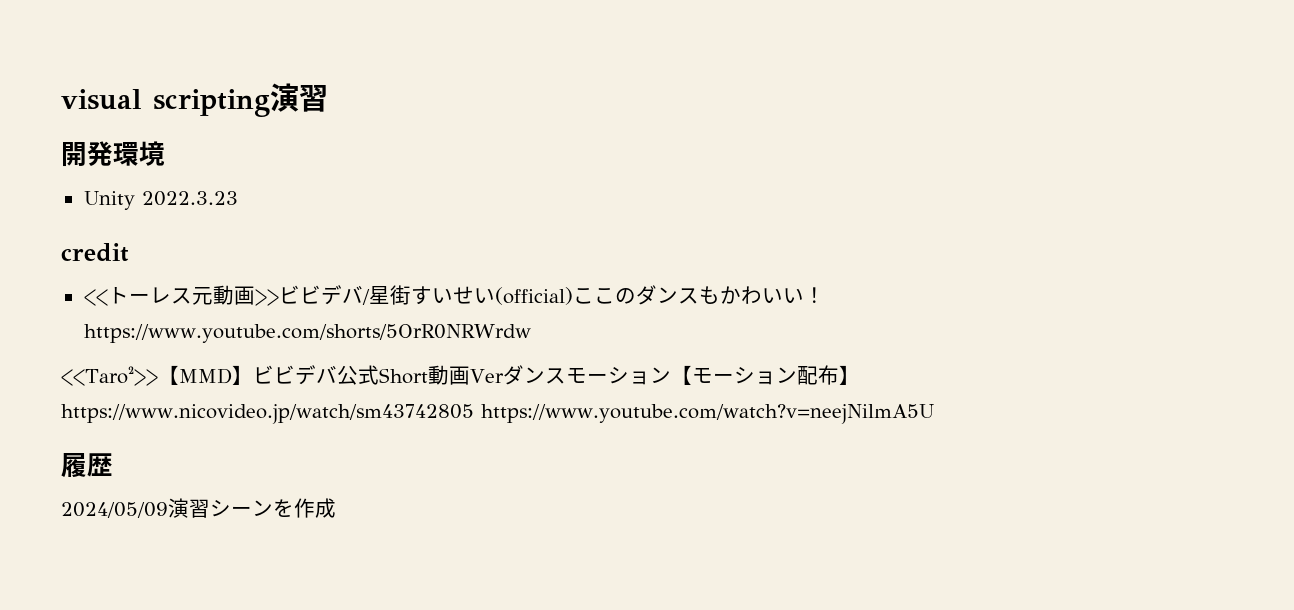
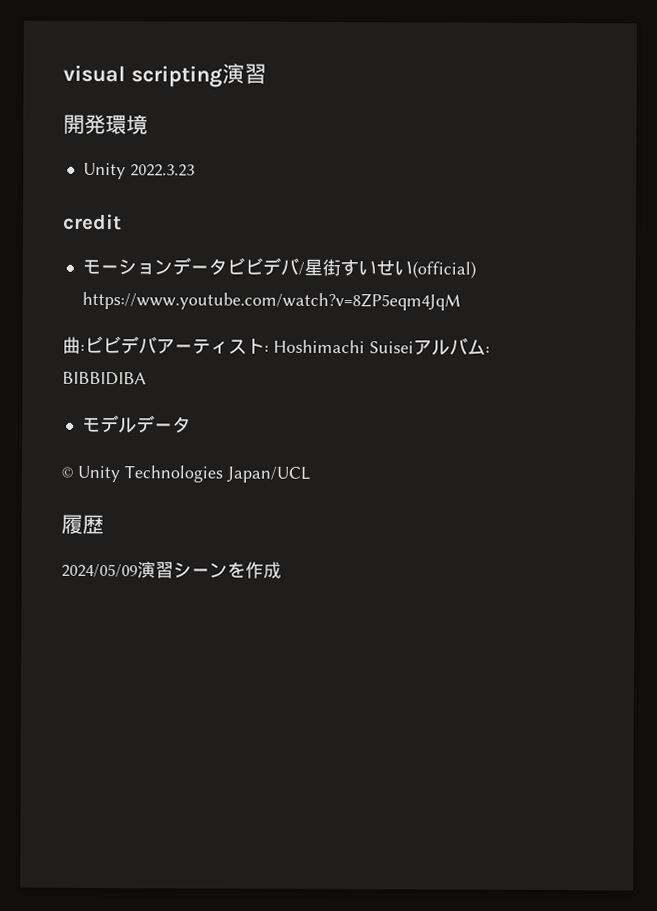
- <<トーレス元動画>>ビビデバ/星街すいせい(official)ここのダンスもかわいい！https://www.youtube.com/shorts/5OrR0NRWrdw
- <<Taro²>>【MMD】ビビデバ公式Short動画Verダンスモーション【モーション配布】https://www.nicovideo.jp/watch/sm43742805 https://www.youtube.com/watch?v=neejNilmA5U
+ モーションデータビビデバ/星街すいせい(official) https://www.youtube.com/watch?v=8ZP5eqm4JqM
+ 曲:ビビデバアーティスト: Hoshimachi Suiseiアルバム: BIBBIDIBA
+ モデルデータ
+ © Unity Technologies Japan/UCL

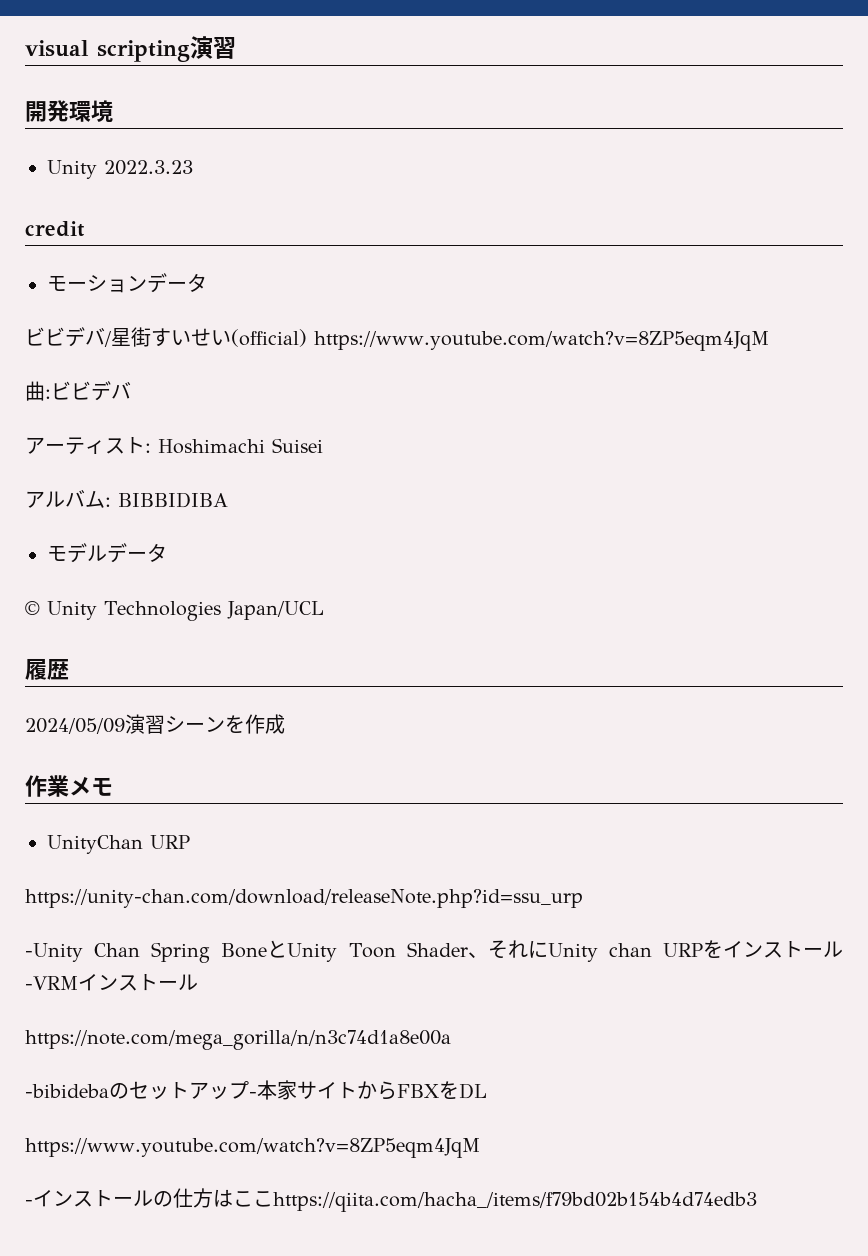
- モーションデータビビデバ/星街すいせい(official) https://www.youtube.com/watch?v=8ZP5eqm4JqM
+ モーションデータ
+ ビビデバ/星街すいせい(official) https://www.youtube.com/watch?v=8ZP5eqm4JqM
- 曲:ビビデバアーティスト: Hoshimachi Suiseiアルバム: BIBBIDIBA
+ 曲:ビビデバ
+ アーティスト: Hoshimachi Suisei
+ アルバム: BIBBIDIBA
+ 作業メモ
+ UnityChan URP
+ https://unity-chan.com/download/releaseNote.php?id=ssu_urp
+ -Unity Chan Spring BoneとUnity Toon Shader、それにUnity chan URPをインストール-VRMインストール
+ https://note.com/mega_gorilla/n/n3c74d1a8e00a
+ -bibidebaのセットアップ-本家サイトからFBXをDL
+ https://www.youtube.com/watch?v=8ZP5eqm4JqM
+ -インストールの仕方はここhttps://qiita.com/hacha_/items/f79bd02b154b4d74edb3

